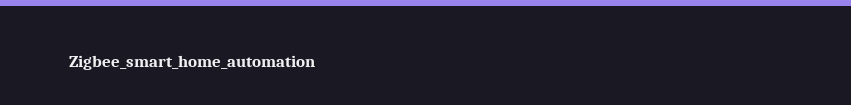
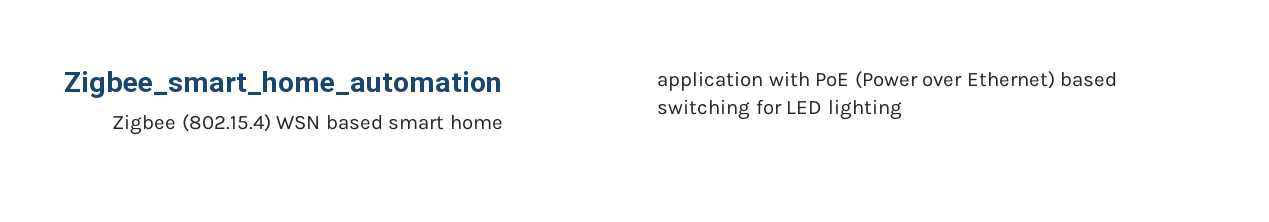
+ Zigbee (802.15.4) WSN based smart home application with PoE (Power over Ethernet) based switching for LED lighting

